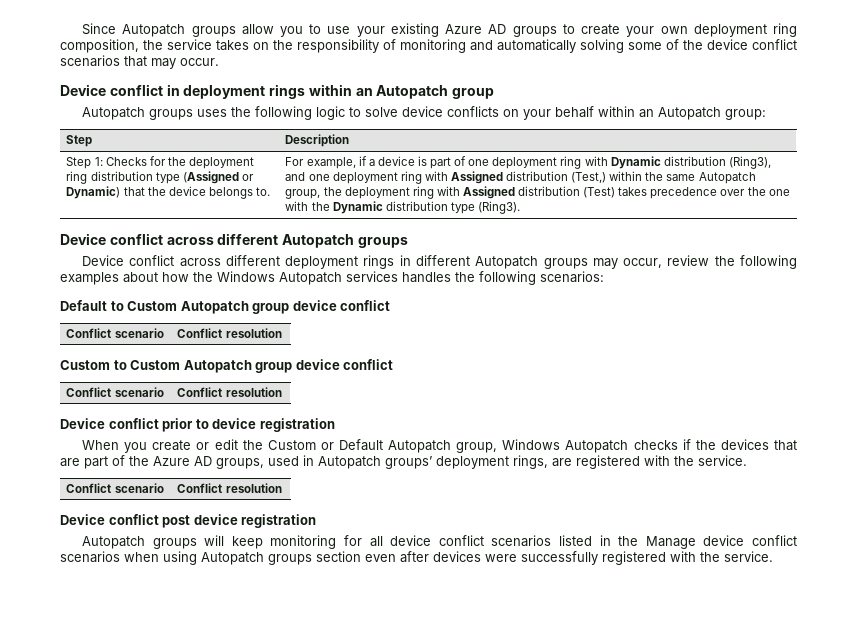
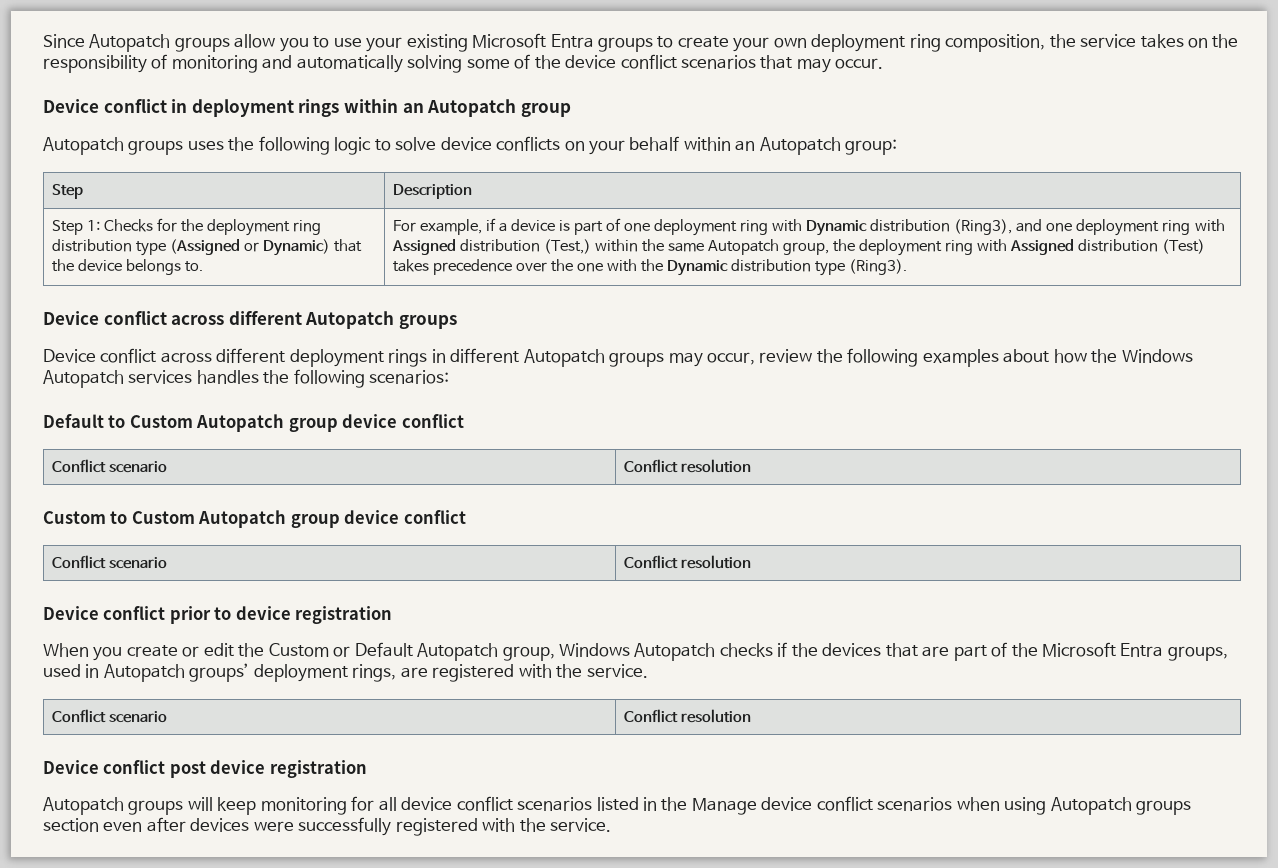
- Since Autopatch groups allow you to use your existing Azure AD groups to create your own deployment ring composition, the service takes on the responsibility of monitoring and automatically solving some of the device conflict scenarios that may occur.
+ Since Autopatch groups allow you to use your existing Microsoft Entra groups to create your own deployment ring composition, the service takes on the responsibility of monitoring and automatically solving some of the device conflict scenarios that may occur.
- When you create or edit the Custom or Default Autopatch group, Windows Autopatch checks if the devices that are part of the Azure AD groups, used in Autopatch groups’ deployment rings, are registered with the service.
+ When you create or edit the Custom or Default Autopatch group, Windows Autopatch checks if the devices that are part of the Microsoft Entra groups, used in Autopatch groups’ deployment rings, are registered with the service.

